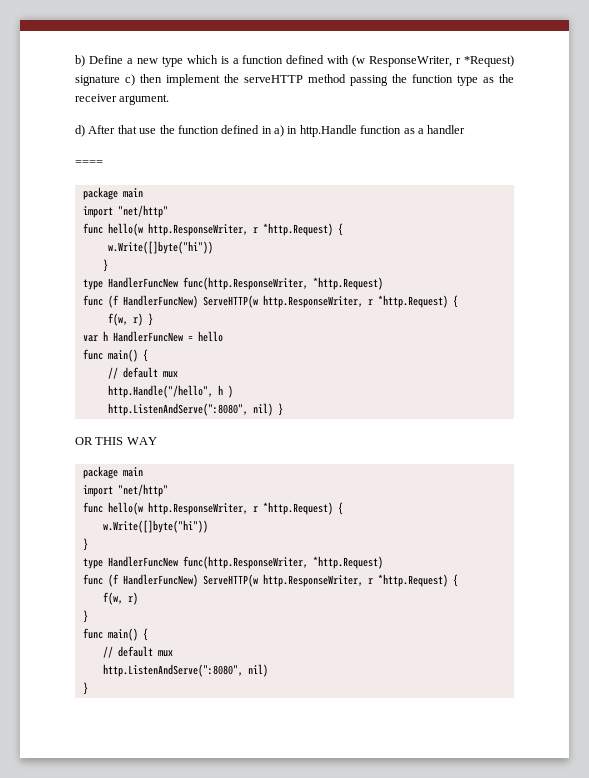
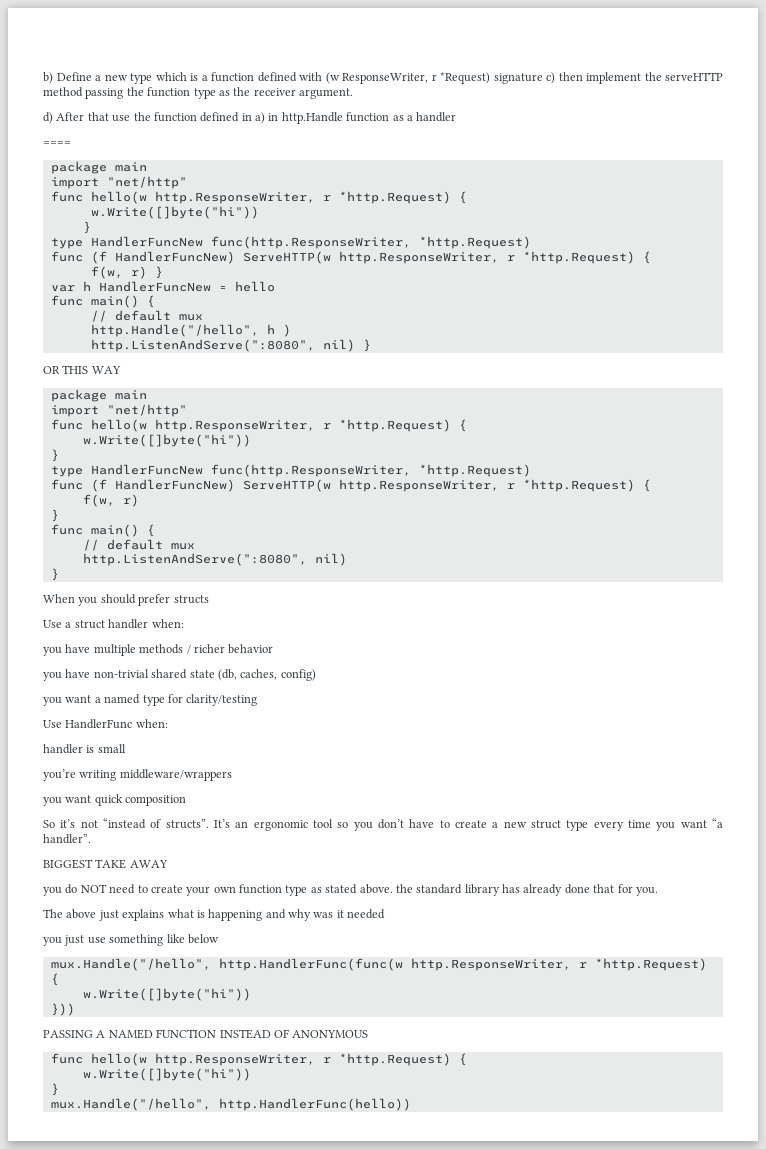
+ When you should prefer structs
+ Use a struct handler when:
+ you have multiple methods / richer behavior
+ you have non-trivial shared state (db, caches, config)
+ you want a named type for clarity/testing
+ Use HandlerFunc when:
+ handler is small
+ you’re writing middleware/wrappers
+ you want quick composition
+ So it’s not “instead of structs”. It’s an ergonomic tool so you don’t have to create a new struct type every time you want “a handler”.
+ BIGGEST TAKE AWAY
+ you do NOT need to create your own function type as stated above. the standard library has already done that for you.
+ The above just explains what is happening and why was it needed
+ you just use something like below
+ mux.Handle("/hello", http.HandlerFunc(func(w http.ResponseWriter, r *http.Request) {
+ w.Write([]byte("hi"))
+ }))
+ PASSING A NAMED FUNCTION INSTEAD OF ANONYMOUS
+ func hello(w http.ResponseWriter, r *http.Request) {
+ w.Write([]byte("hi"))
+ }
+ mux.Handle("/hello", http.HandlerFunc(hello))

